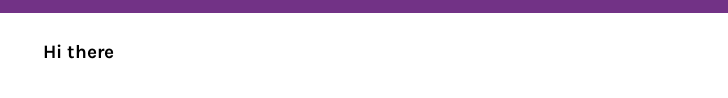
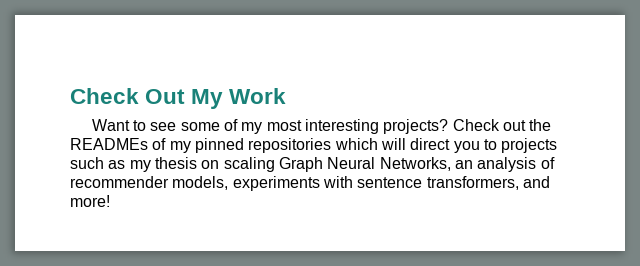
- Hi there
+ Check Out My Work
+ Want to see some of my most interesting projects? Check out the READMEs of my pinned repositories which will direct you to projects such as my thesis on scaling Graph Neural Networks, an analysis of recommender models, experiments with sentence transformers, and more!

